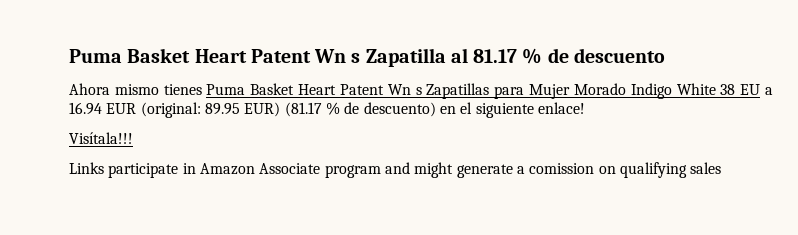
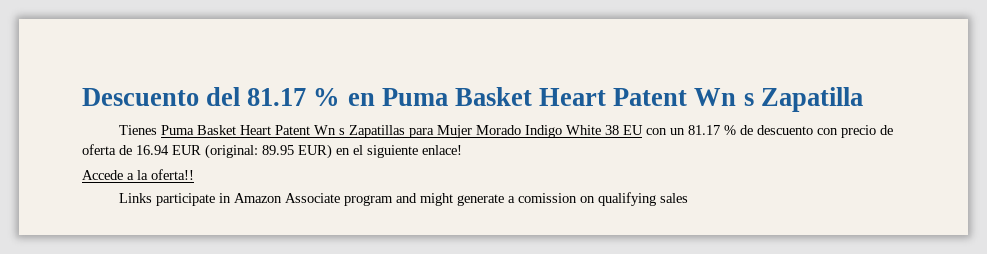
- Puma Basket Heart Patent Wn s Zapatilla al 81.17 % de descuento
- Ahora mismo tienes Puma Basket Heart Patent Wn s Zapatillas para Mujer Morado Indigo White 38 EU a 16.94 EUR (original: 89.95 EUR) (81.17 % de descuento) en el siguiente enlace!
+ Descuento del 81.17 % en Puma Basket Heart Patent Wn s Zapatilla
+ Tienes Puma Basket Heart Patent Wn s Zapatillas para Mujer Morado Indigo White 38 EU con un 81.17 % de descuento con precio de oferta de 16.94 EUR (original: 89.95 EUR) en el siguiente enlace!
- Visítala!!!
+ Accede a la oferta!!

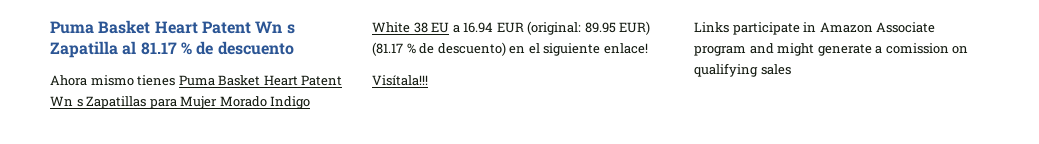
- Descuento del 81.17 % en Puma Basket Heart Patent Wn s Zapatilla
- Tienes Puma Basket Heart Patent Wn s Zapatillas para Mujer Morado Indigo White 38 EU con un 81.17 % de descuento con precio de oferta de 16.94 EUR (original: 89.95 EUR) en el siguiente enlace!
+ Puma Basket Heart Patent Wn s Zapatilla al 81.17 % de descuento
+ Ahora mismo tienes Puma Basket Heart Patent Wn s Zapatillas para Mujer Morado Indigo White 38 EU a 16.94 EUR (original: 89.95 EUR) (81.17 % de descuento) en el siguiente enlace!
- Accede a la oferta!!
+ Visítala!!!

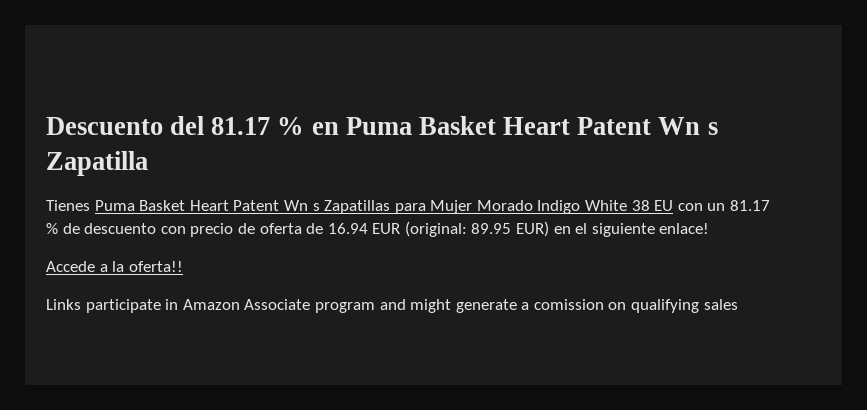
- Puma Basket Heart Patent Wn s Zapatilla al 81.17 % de descuento
- Ahora mismo tienes Puma Basket Heart Patent Wn s Zapatillas para Mujer Morado Indigo White 38 EU a 16.94 EUR (original: 89.95 EUR) (81.17 % de descuento) en el siguiente enlace!
+ Descuento del 81.17 % en Puma Basket Heart Patent Wn s Zapatilla
+ Tienes Puma Basket Heart Patent Wn s Zapatillas para Mujer Morado Indigo White 38 EU con un 81.17 % de descuento con precio de oferta de 16.94 EUR (original: 89.95 EUR) en el siguiente enlace!
- Visítala!!!
+ Accede a la oferta!!

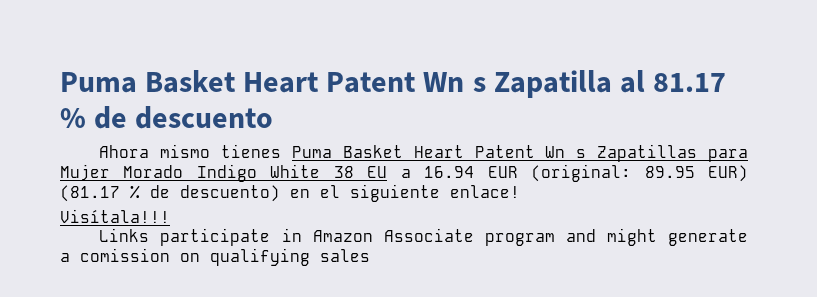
- Descuento del 81.17 % en Puma Basket Heart Patent Wn s Zapatilla
- Tienes Puma Basket Heart Patent Wn s Zapatillas para Mujer Morado Indigo White 38 EU con un 81.17 % de descuento con precio de oferta de 16.94 EUR (original: 89.95 EUR) en el siguiente enlace!
+ Puma Basket Heart Patent Wn s Zapatilla al 81.17 % de descuento
+ Ahora mismo tienes Puma Basket Heart Patent Wn s Zapatillas para Mujer Morado Indigo White 38 EU a 16.94 EUR (original: 89.95 EUR) (81.17 % de descuento) en el siguiente enlace!
- Accede a la oferta!!
+ Visítala!!!

